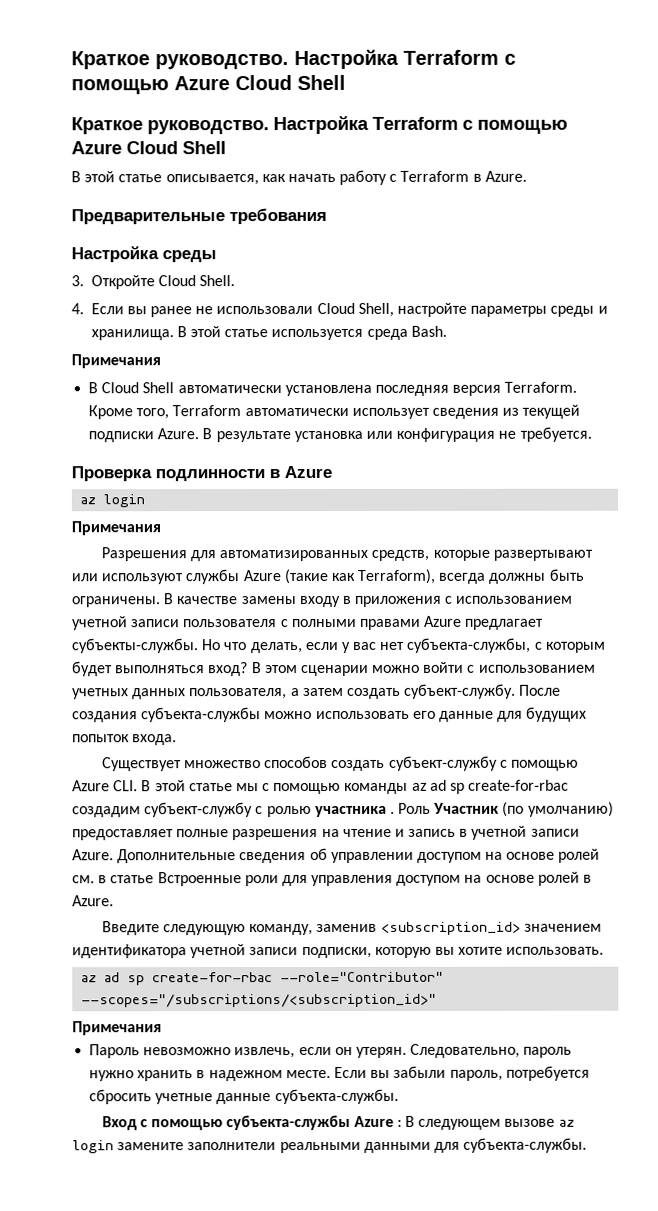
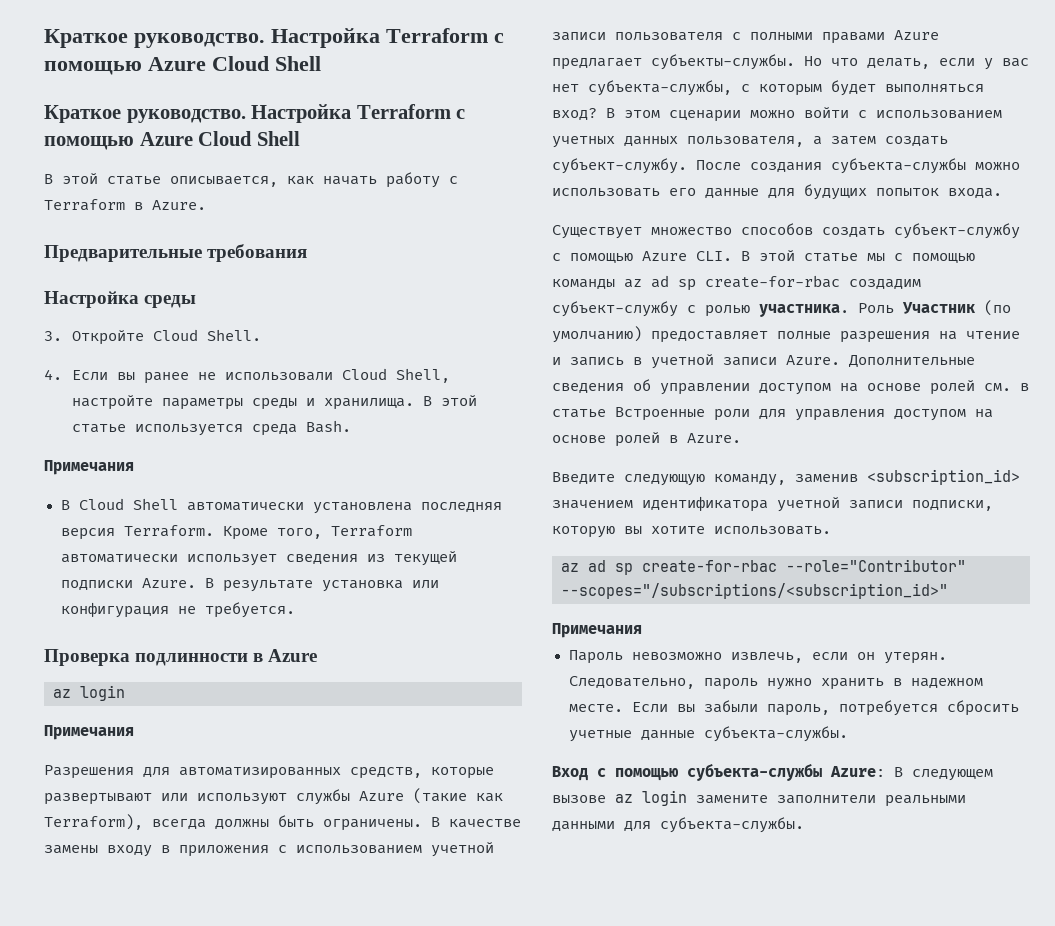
- Существует множество способов создать субъект-службу с помощью Azure CLI. В этой статье мы с помощью команды az ad sp create-for-rbac создадим субъект-службу с ролью участника .
+ Существует множество способов создать субъект-службу с помощью Azure CLI. В этой статье мы с помощью команды az ad sp create-for-rbac создадим субъект-службу с ролью участника.
- Вход с помощью субъекта-службы Azure : В следующем вызове az login замените заполнители реальными данными для субъекта-службы.
+ Вход с помощью субъекта-службы Azure: В следующем вызове az login замените заполнители реальными данными для субъекта-службы.

